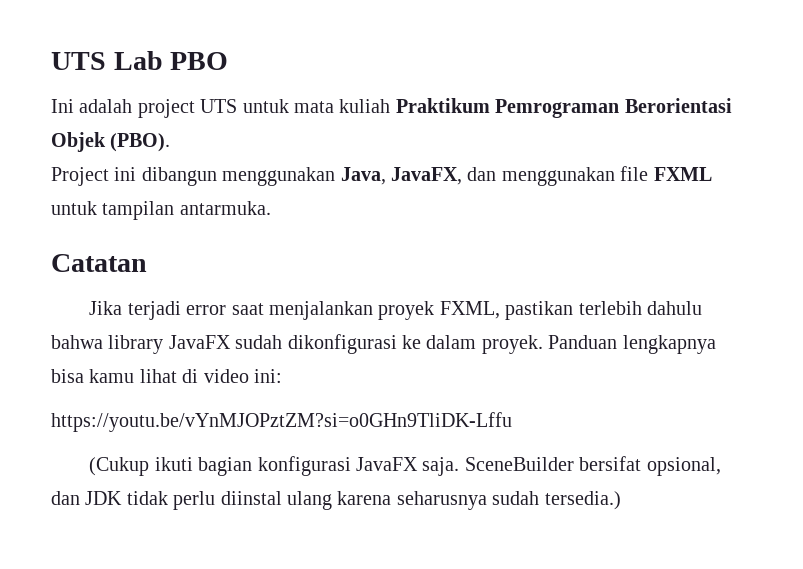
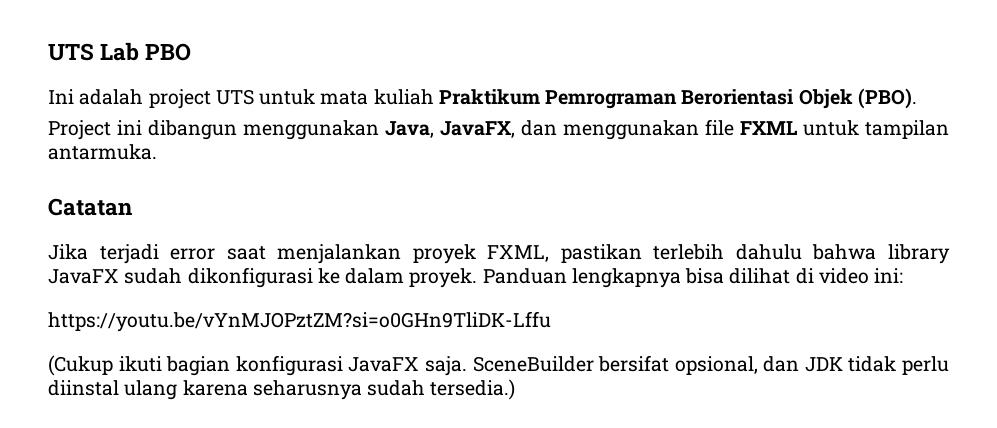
- Panduan lengkapnya bisa kamu lihat di video ini:
+ Panduan lengkapnya bisa dilihat di video ini:

